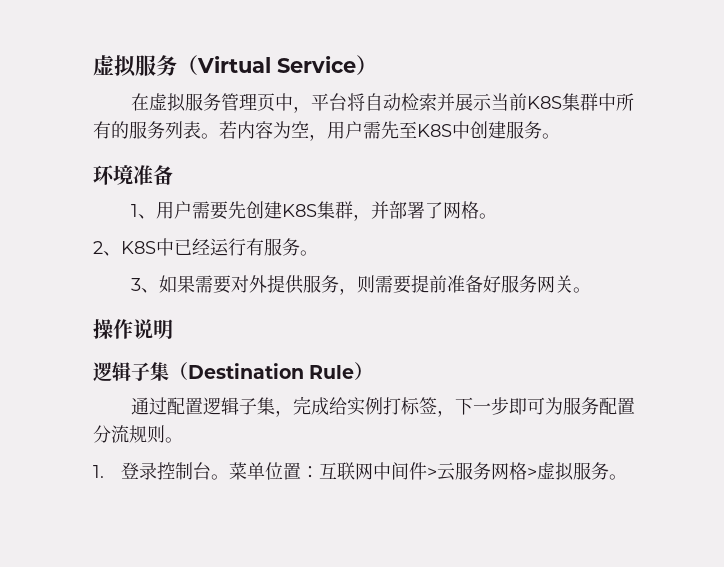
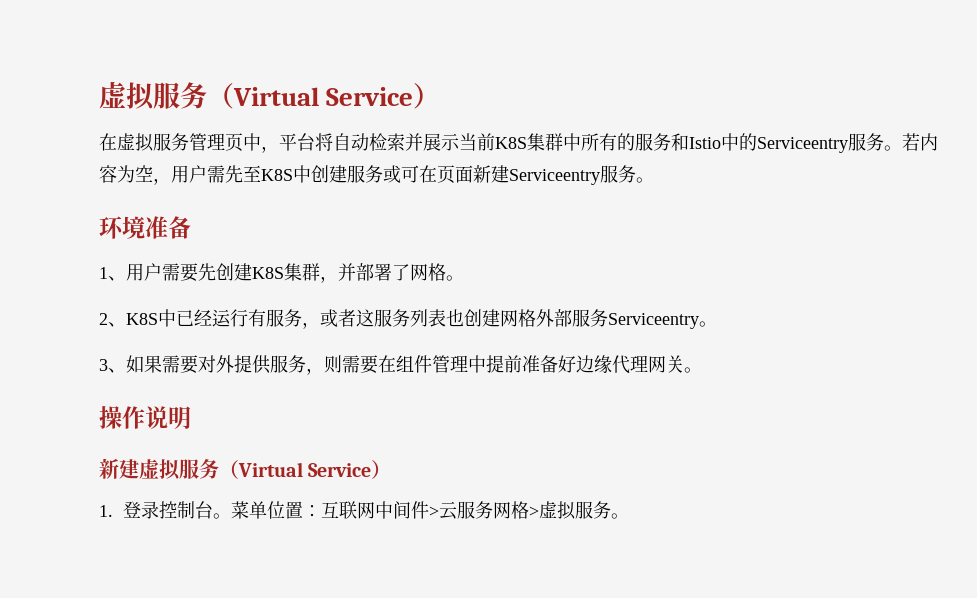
- 在虚拟服务管理页中，平台将自动检索并展示当前K8S集群中所有的服务列表。
+ 在虚拟服务管理页中，平台将自动检索并展示当前K8S集群中所有的服务和Istio中的Serviceentry服务。
- 若内容为空，用户需先至K8S中创建服务。
+ 若内容为空，用户需先至K8S中创建服务或可在页面新建Serviceentry服务。
- 2、K8S中已经运行有服务。
+ 2、K8S中已经运行有服务，或者这服务列表也创建网格外部服务Serviceentry。
- 3、如果需要对外提供服务，则需要提前准备好服务网关。
+ 3、如果需要对外提供服务，则需要在组件管理中提前准备好边缘代理网关。
- 逻辑子集（Destination Rule）
- 通过配置逻辑子集，完成给实例打标签，下一步即可为服务配置分流规则。
+ 新建虚拟服务（Virtual Service）

